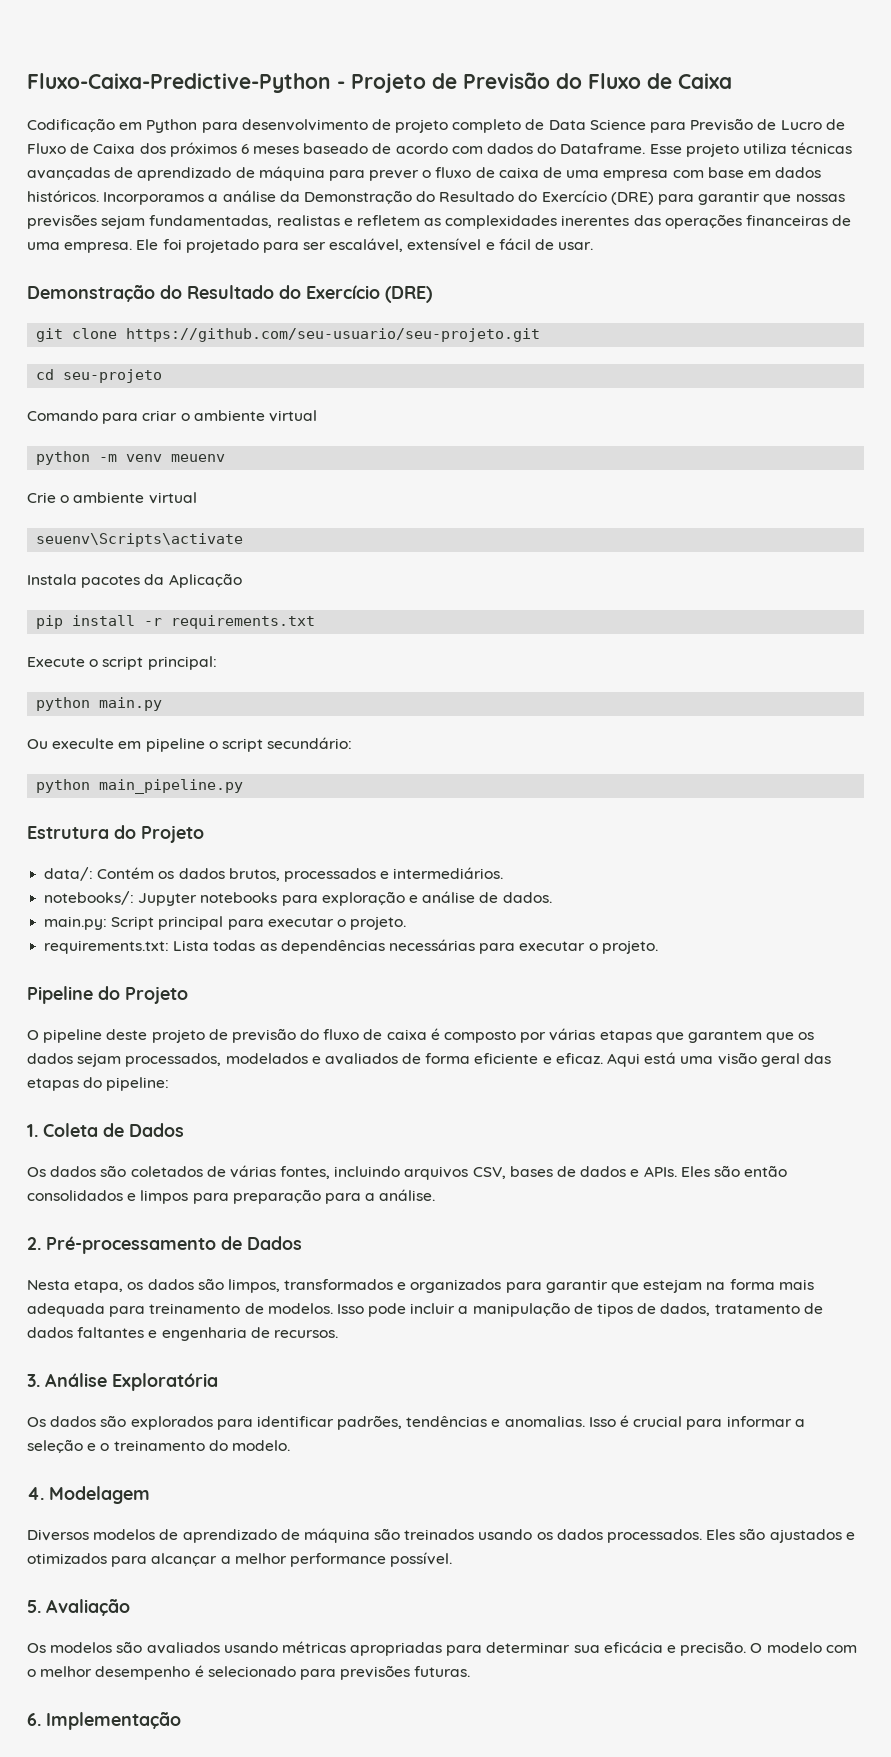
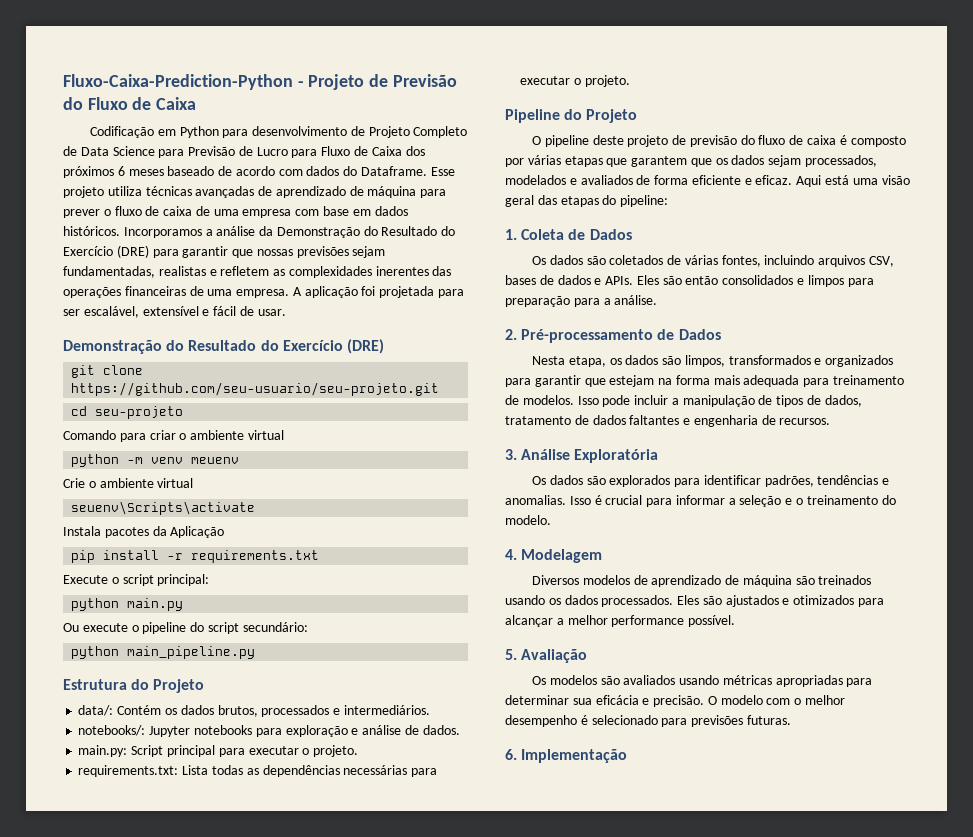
- Fluxo-Caixa-Predictive-Python - Projeto de Previsão do Fluxo de Caixa
+ Fluxo-Caixa-Prediction-Python - Projeto de Previsão do Fluxo de Caixa
- Codificação em Python para desenvolvimento de projeto completo de Data Science para Previsão de Lucro de Fluxo de Caixa dos próximos 6 meses baseado de acordo com dados do Dataframe.
+ Codificação em Python para desenvolvimento de Projeto Completo de Data Science para Previsão de Lucro para Fluxo de Caixa dos próximos 6 meses baseado de acordo com dados do Dataframe.
- Ele foi projetado para ser escalável, extensível e fácil de usar.
+ A aplicação foi projetada para ser escalável, extensível e fácil de usar.
- Ou execulte em pipeline o script secundário:
+ Ou execute o pipeline do script secundário:

